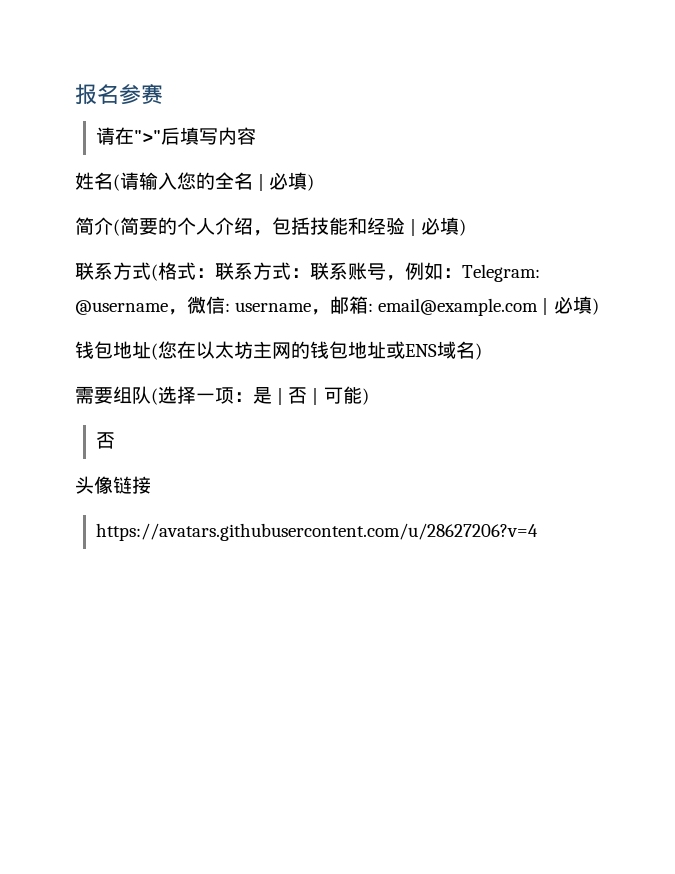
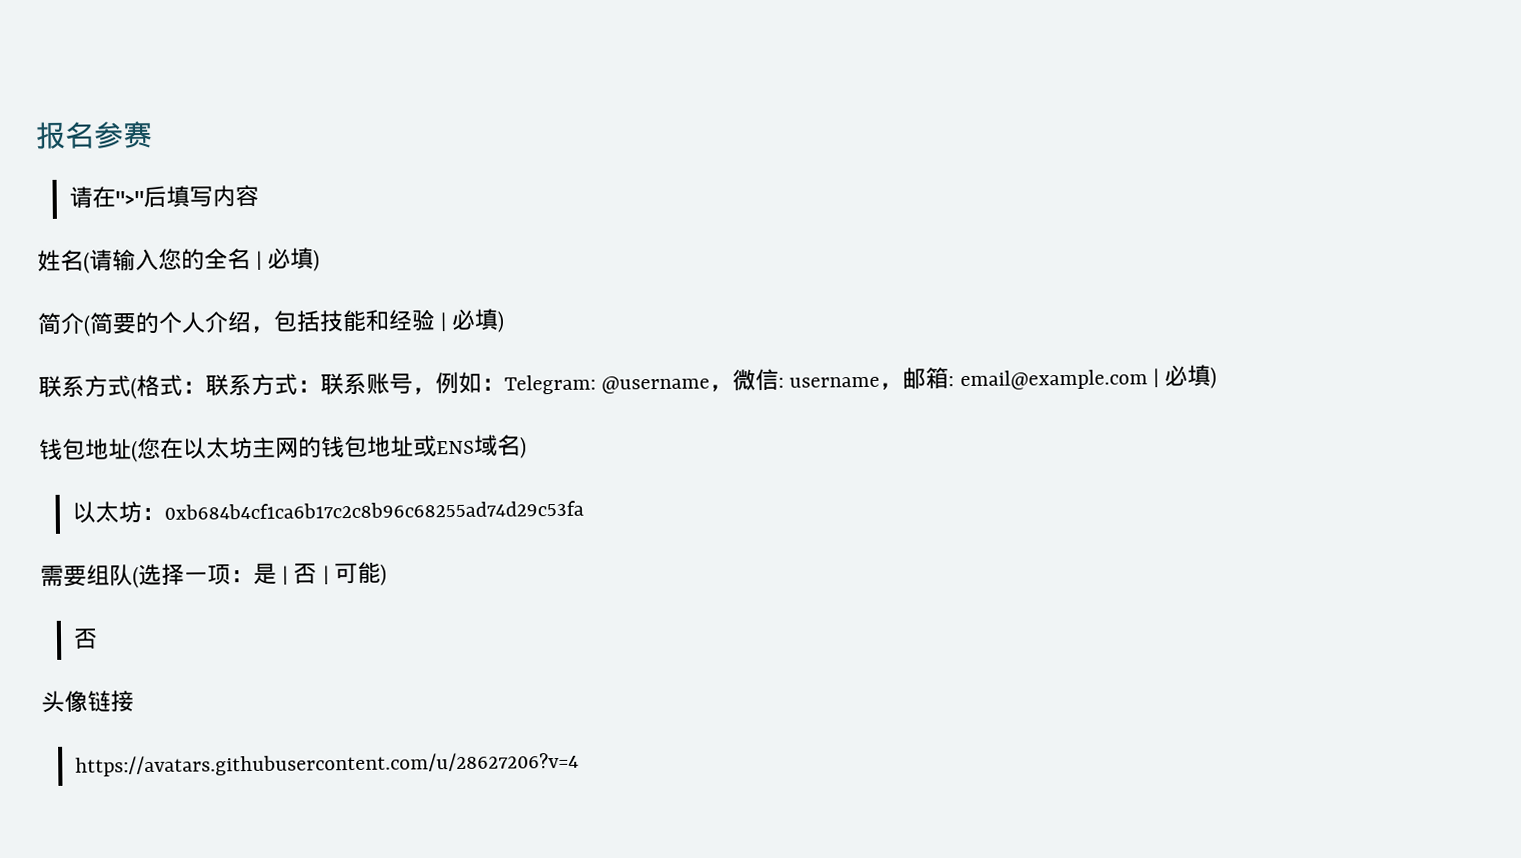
+ 以太坊：0xb684b4cf1ca6b17c2c8b96c68255ad74d29c53fa

